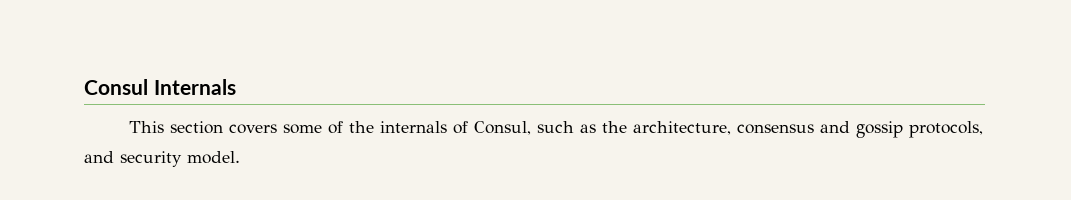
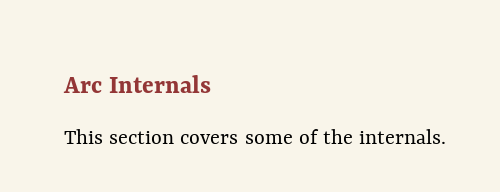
- Consul Internals
+ Arc Internals
- This section covers some of the internals of Consul, such as the architecture, consensus and gossip protocols, and security model.
+ This section covers some of the internals.

